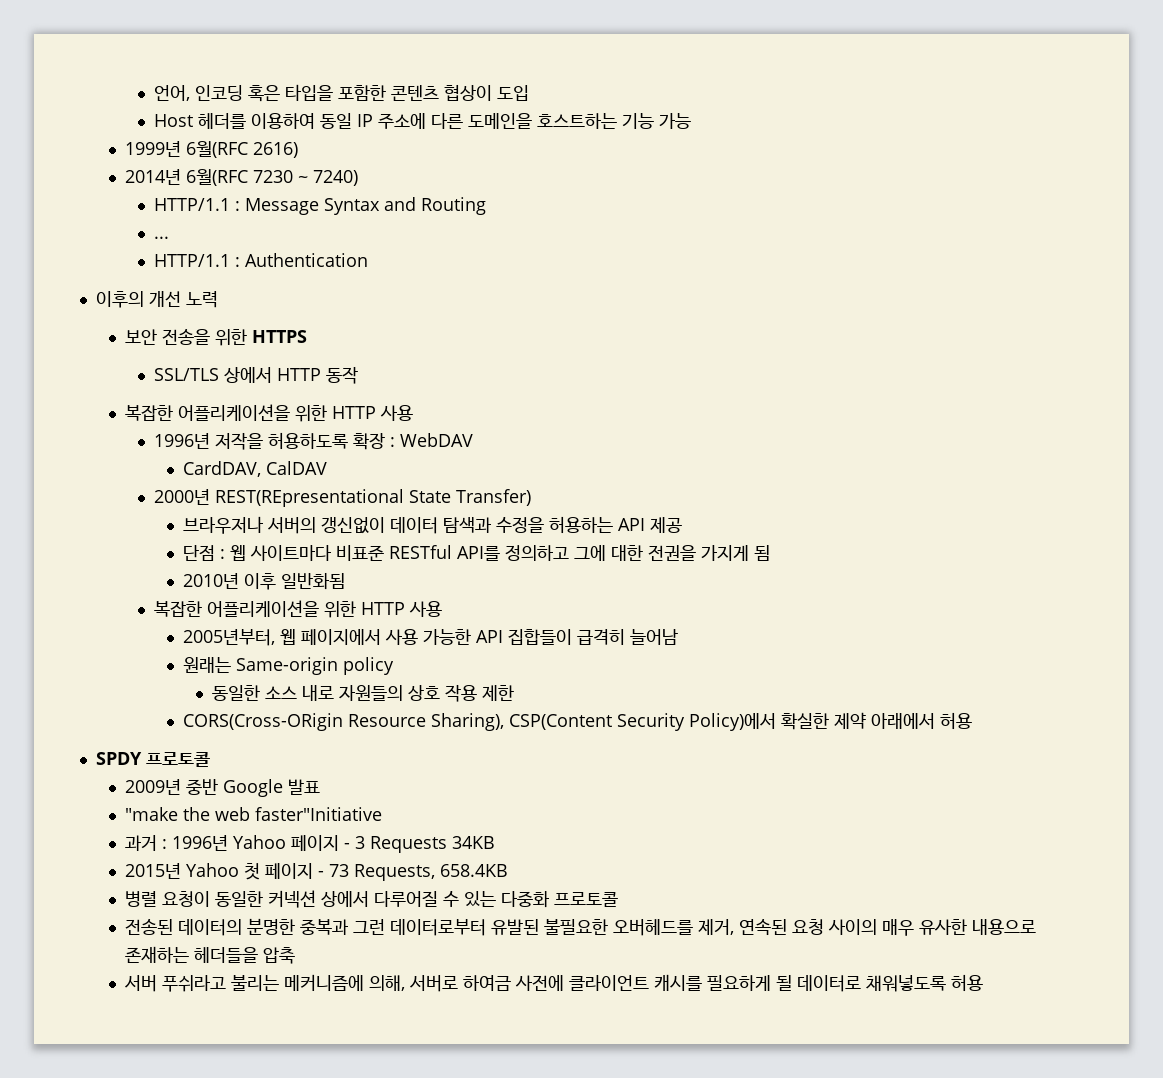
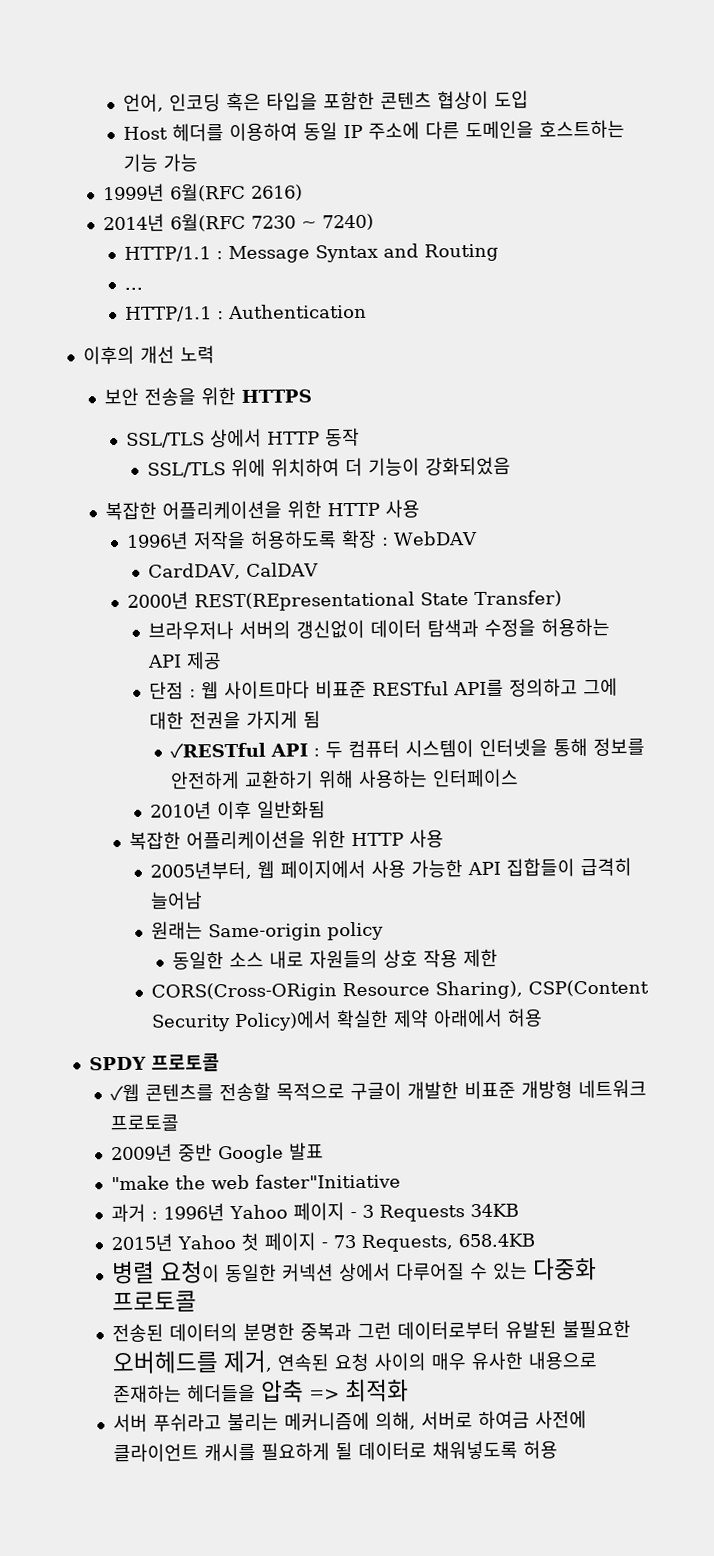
+ SSL/TLS 위에 위치하여 더 기능이 강화되었음
+ ✓RESTful API : 두 컴퓨터 시스템이 인터넷을 통해 정보를 안전하게 교환하기 위해 사용하는 인터페이스
+ ✓웹 콘텐츠를 전송할 목적으로 구글이 개발한 비표준 개방형 네트워크 프로토콜
- 전송된 데이터의 분명한 중복과 그런 데이터로부터 유발된 불필요한 오버헤드를 제거, 연속된 요청 사이의 매우 유사한 내용으로 존재하는 헤더들을 압축
+ 전송된 데이터의 분명한 중복과 그런 데이터로부터 유발된 불필요한 오버헤드를 제거, 연속된 요청 사이의 매우 유사한 내용으로 존재하는 헤더들을 압축 => 최적화

